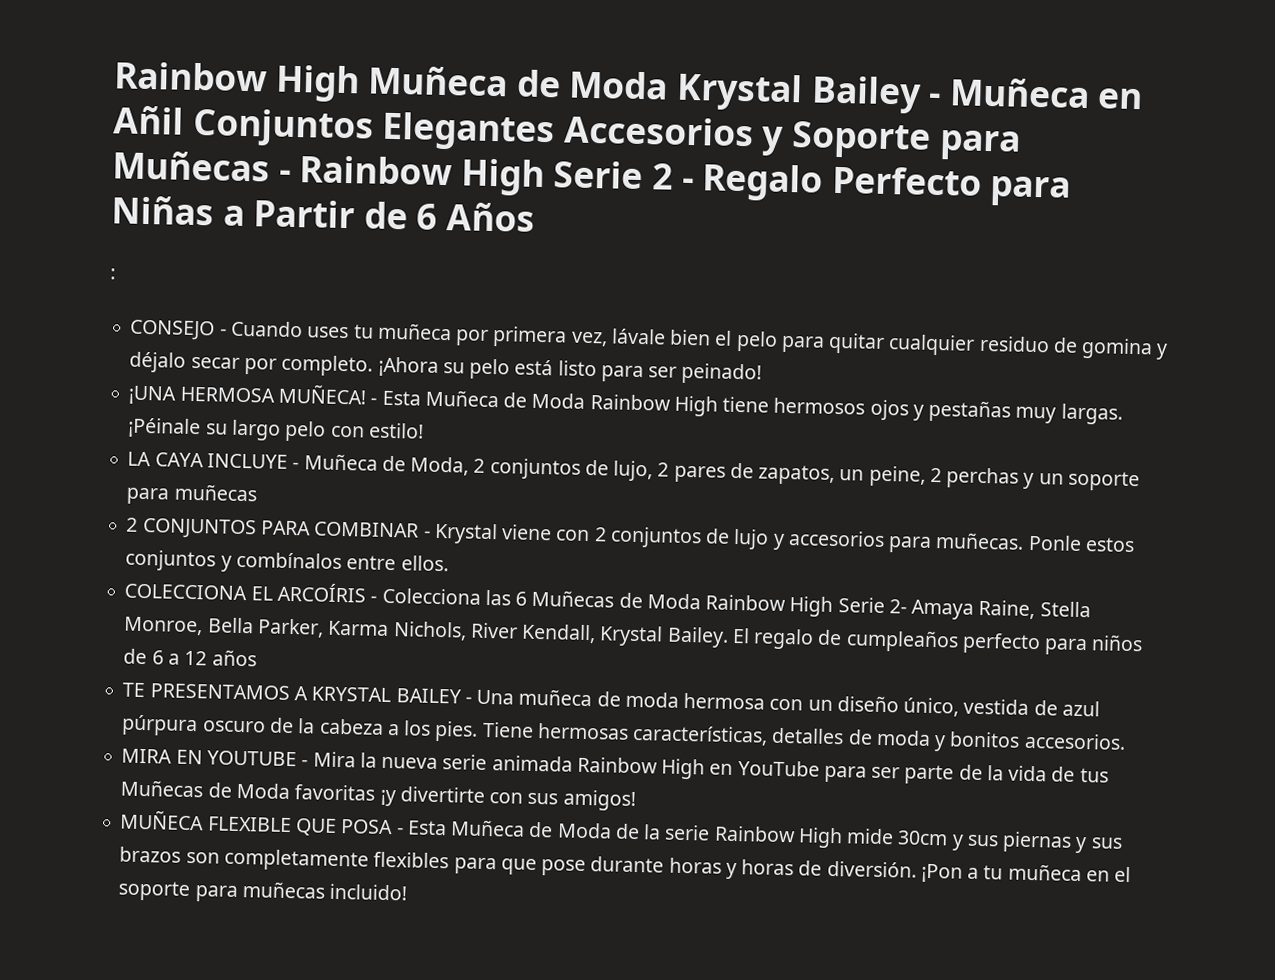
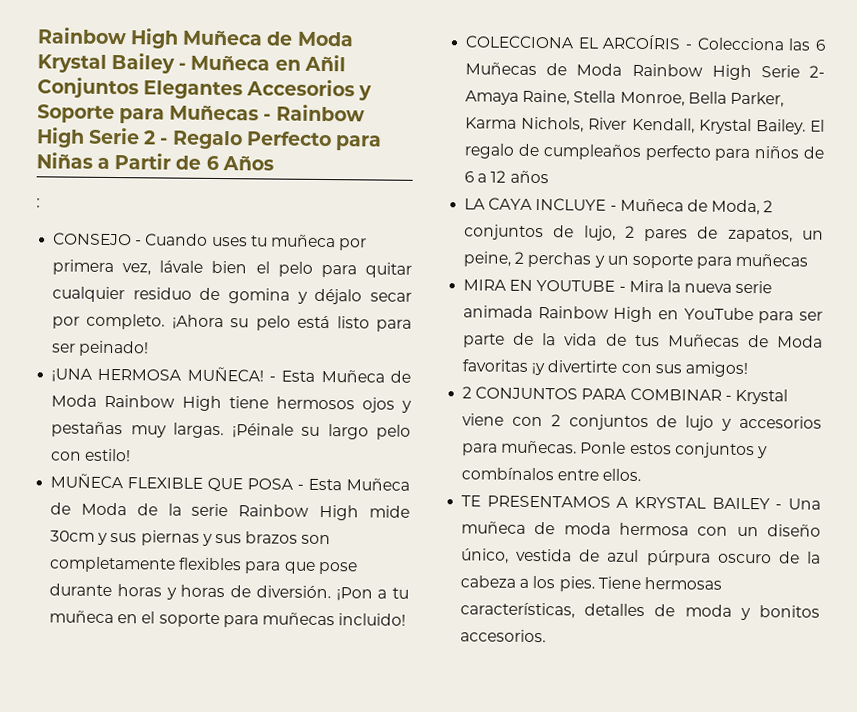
- LA CAYA INCLUYE - Muñeca de Moda, 2 conjuntos de lujo, 2 pares de zapatos, un peine, 2 perchas y un soporte para muñecas
- 2 CONJUNTOS PARA COMBINAR - Krystal viene con 2 conjuntos de lujo y accesorios para muñecas. Ponle estos conjuntos y combínalos entre ellos.
- COLECCIONA EL ARCOÍRIS - Colecciona las 6 Muñecas de Moda Rainbow High Serie 2- Amaya Raine, Stella Monroe, Bella Parker, Karma Nichols, River Kendall, Krystal Bailey. El regalo de cumpleaños perfecto para niños de 6 a 12 años
- TE PRESENTAMOS A KRYSTAL BAILEY - Una muñeca de moda hermosa con un diseño único, vestida de azul púrpura oscuro de la cabeza a los pies. Tiene hermosas características, detalles de moda y bonitos accesorios.
- MIRA EN YOUTUBE - Mira la nueva serie animada Rainbow High en YouTube para ser parte de la vida de tus Muñecas de Moda favoritas ¡y divertirte con sus amigos!
+ COLECCIONA EL ARCOÍRIS - Colecciona las 6 Muñecas de Moda Rainbow High Serie 2- Amaya Raine, Stella Monroe, Bella Parker, Karma Nichols, River Kendall, Krystal Bailey. El regalo de cumpleaños perfecto para niños de 6 a 12 años
+ LA CAYA INCLUYE - Muñeca de Moda, 2 conjuntos de lujo, 2 pares de zapatos, un peine, 2 perchas y un soporte para muñecas
+ MIRA EN YOUTUBE - Mira la nueva serie animada Rainbow High en YouTube para ser parte de la vida de tus Muñecas de Moda favoritas ¡y divertirte con sus amigos!
+ 2 CONJUNTOS PARA COMBINAR - Krystal viene con 2 conjuntos de lujo y accesorios para muñecas. Ponle estos conjuntos y combínalos entre ellos.
+ TE PRESENTAMOS A KRYSTAL BAILEY - Una muñeca de moda hermosa con un diseño único, vestida de azul púrpura oscuro de la cabeza a los pies. Tiene hermosas características, detalles de moda y bonitos accesorios.

